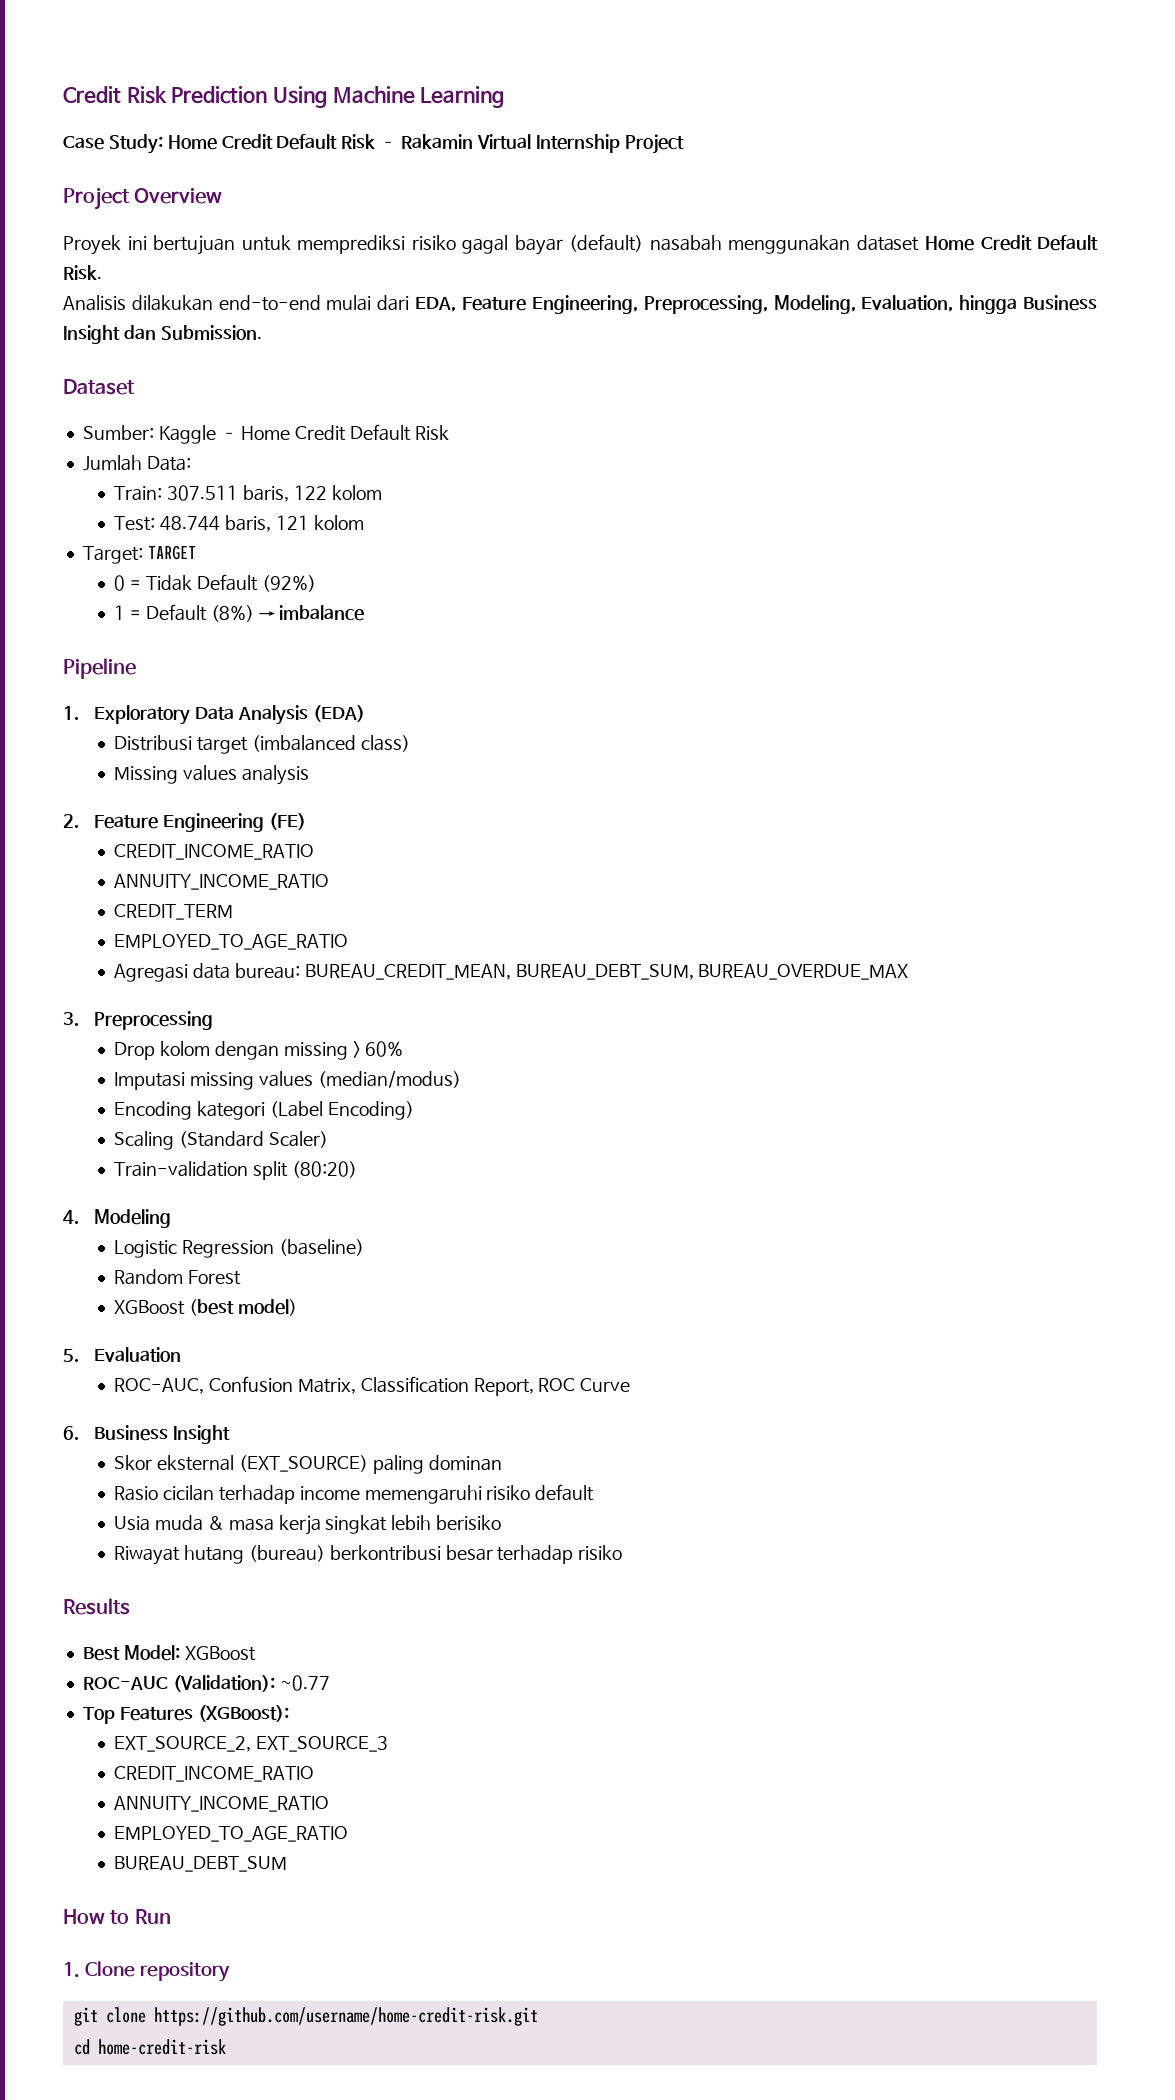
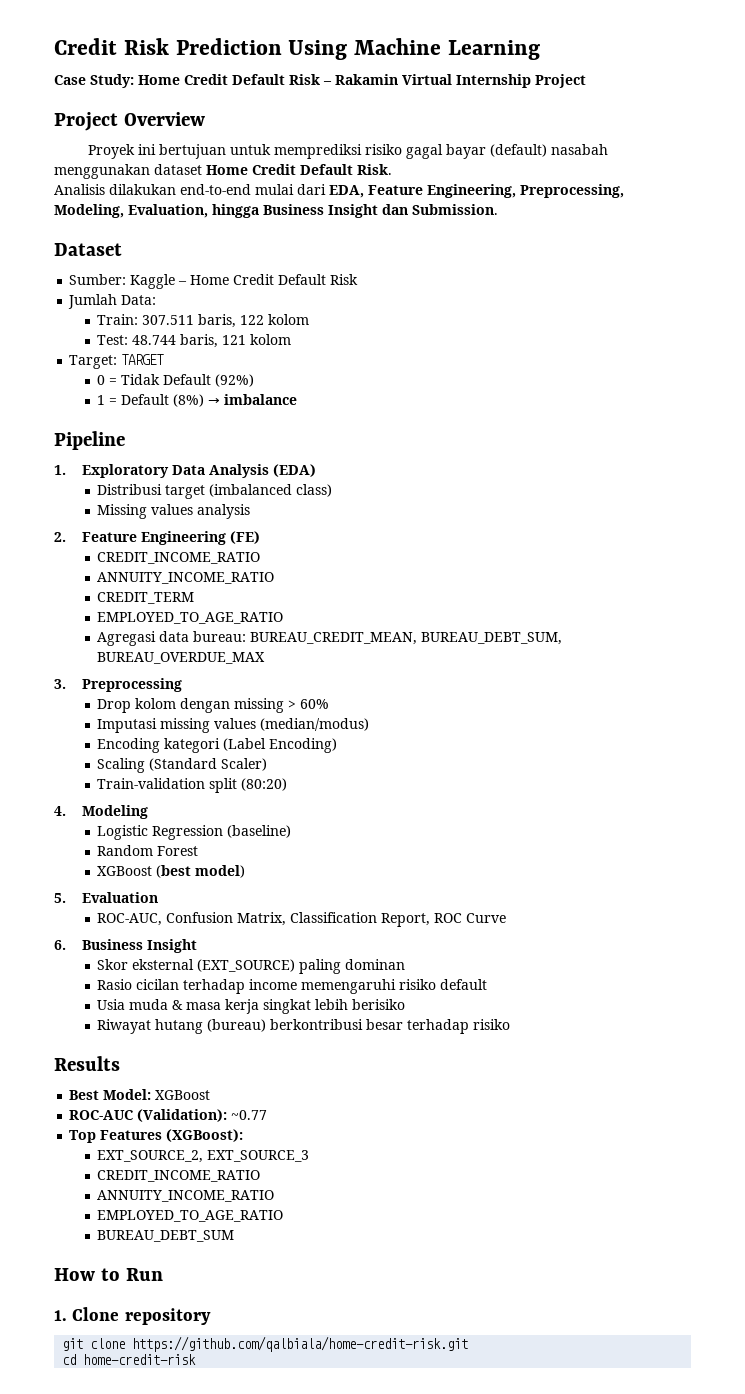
- git clone https://github.com/username/home-credit-risk.git
+ git clone https://github.com/qalbiala/home-credit-risk.git

